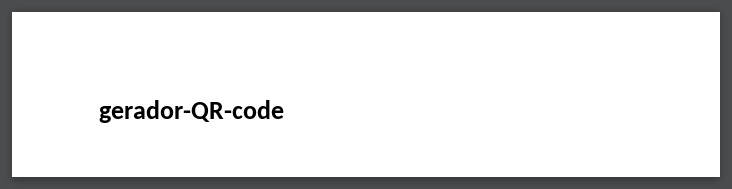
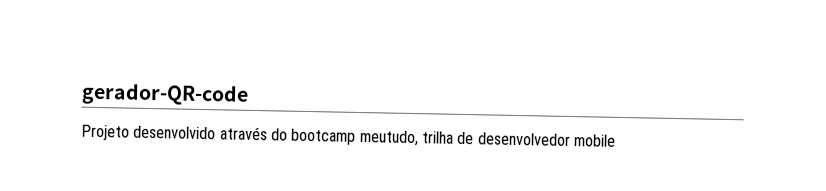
+ Projeto desenvolvido através do bootcamp meutudo, trilha de desenvolvedor mobile

